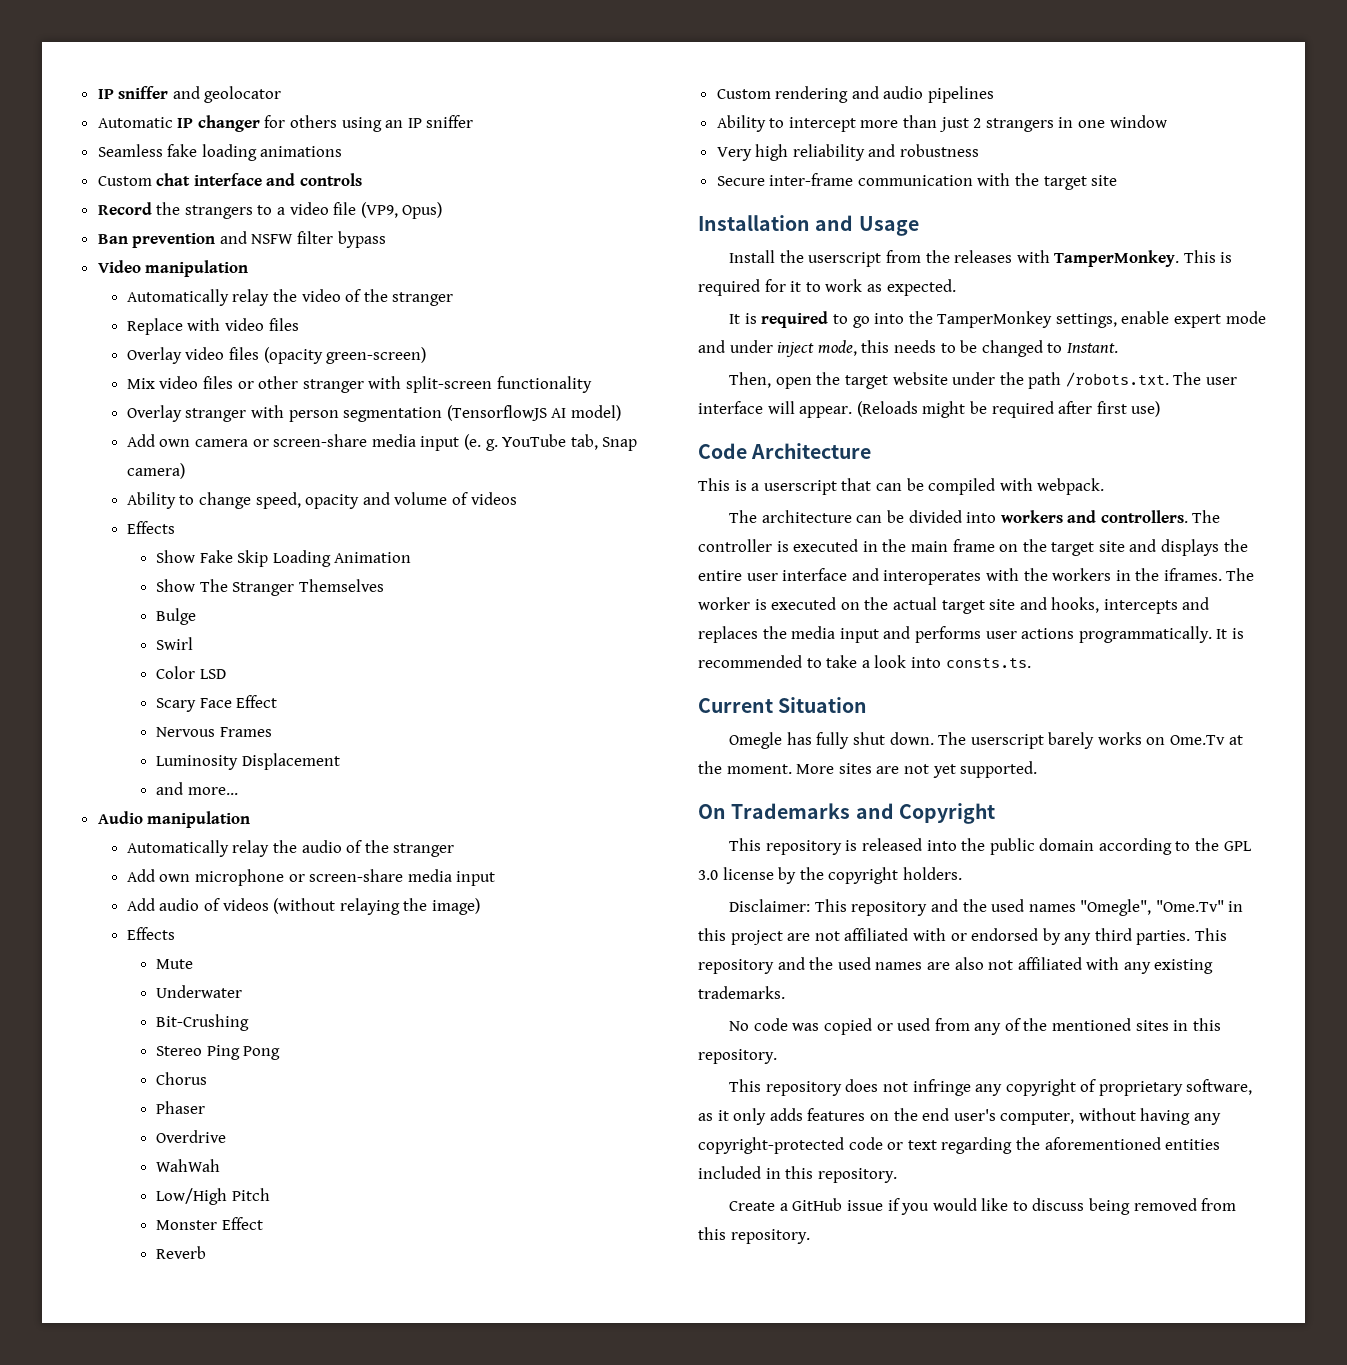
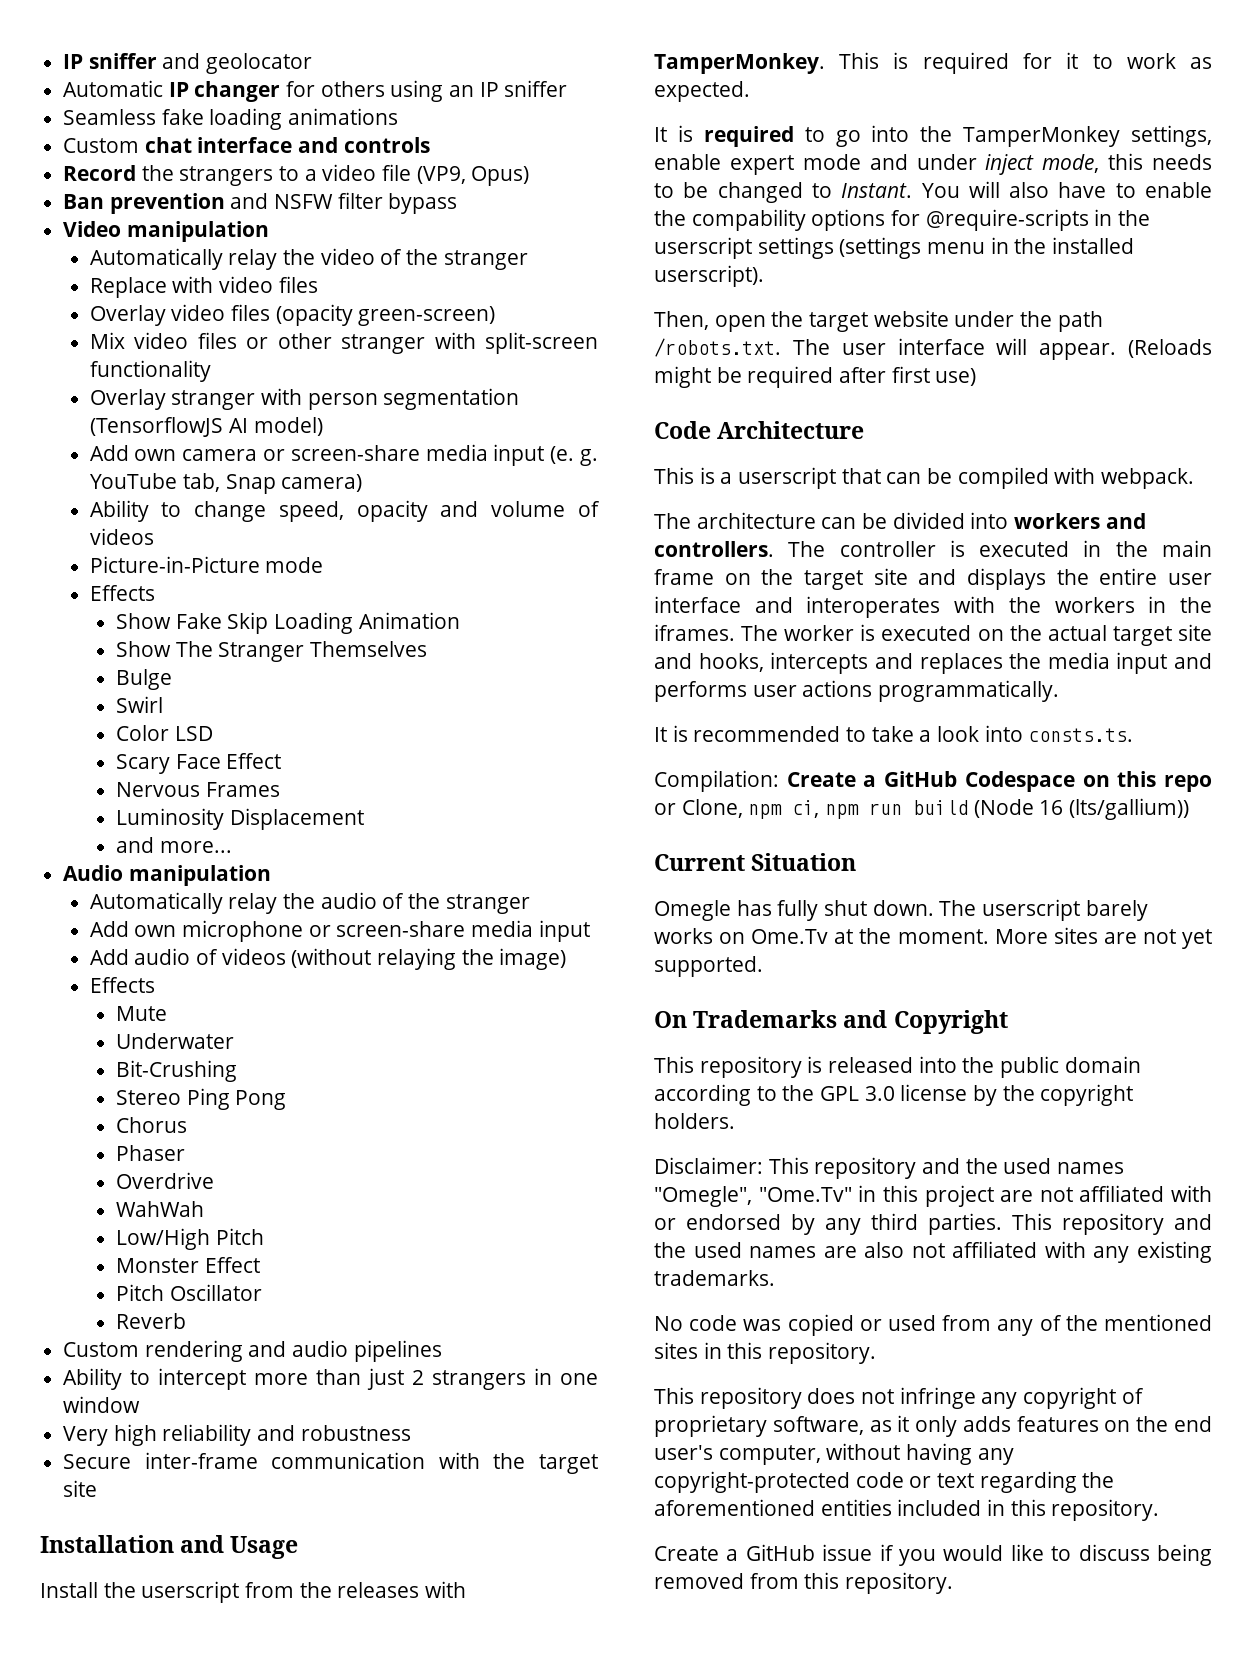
+ Picture-in-Picture mode
+ Pitch Oscillator
+ You will also have to enable the compability options for @require-scripts in the userscript settings (settings menu in the installed userscript).
- The worker is executed on the actual target site and hooks, intercepts and replaces the media input and performs user actions programmatically. It is recommended to take a look into consts.ts.
+ The worker is executed on the actual target site and hooks, intercepts and replaces the media input and performs user actions programmatically.
+ It is recommended to take a look into consts.ts.
+ Compilation: Create a GitHub Codespace on this repo or Clone, npm ci, npm run build (Node 16 (lts/gallium))

